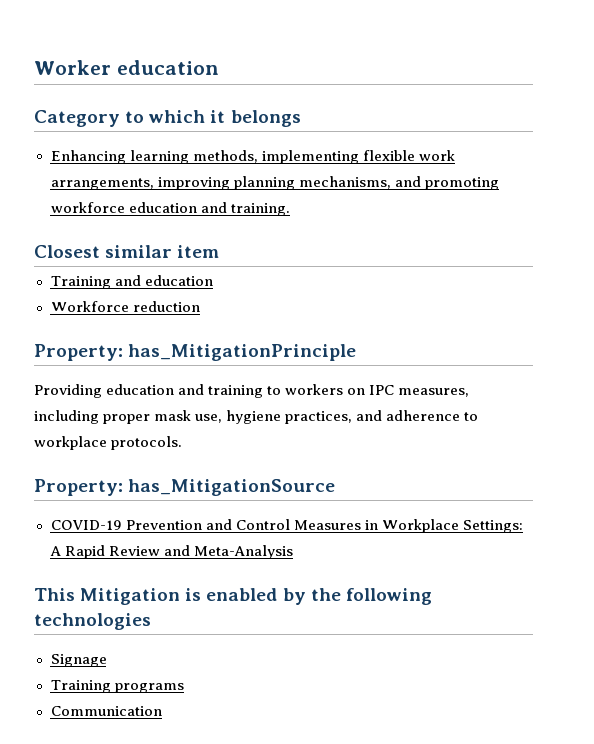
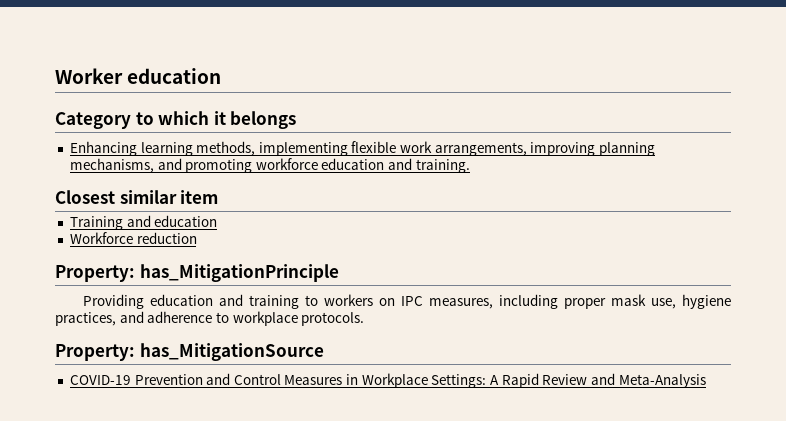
- This Mitigation is enabled by the following technologies
- Signage
- Training programs
- Communication

